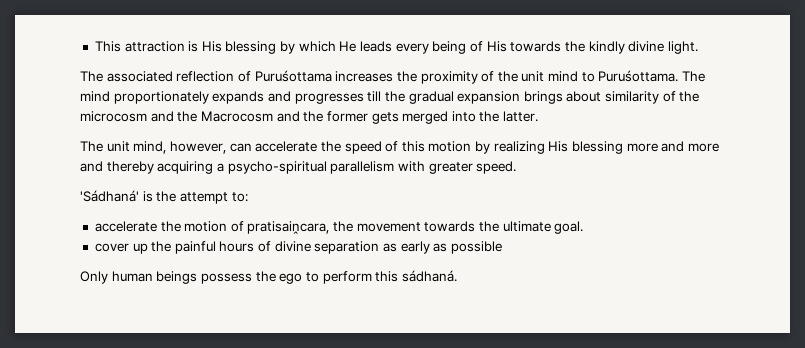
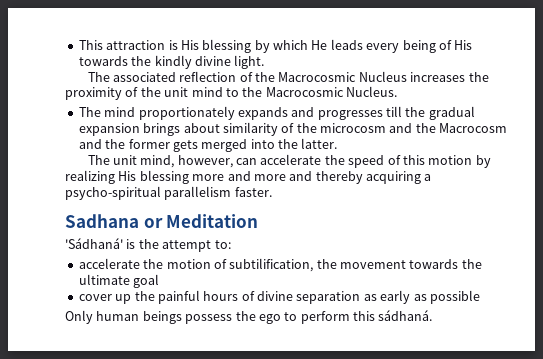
- The associated reflection of Puruśottama increases the proximity of the unit mind to Puruśottama. The mind proportionately expands and progresses till the gradual expansion brings about similarity of the microcosm and the Macrocosm and the former gets merged into the latter.
+ The associated reflection of the Macrocosmic Nucleus increases the proximity of the unit mind to the Macrocosmic Nucleus.
+ The mind proportionately expands and progresses till the gradual expansion brings about similarity of the microcosm and the Macrocosm and the former gets merged into the latter.
- The unit mind, however, can accelerate the speed of this motion by realizing His blessing more and more and thereby acquiring a psycho-spiritual parallelism with greater speed.
+ The unit mind, however, can accelerate the speed of this motion by realizing His blessing more and more and thereby acquiring a psycho-spiritual parallelism faster.
+ Sadhana or Meditation
- accelerate the motion of pratisaiṋcara, the movement towards the ultimate goal.
+ accelerate the motion of subtilification, the movement towards the ultimate goal

